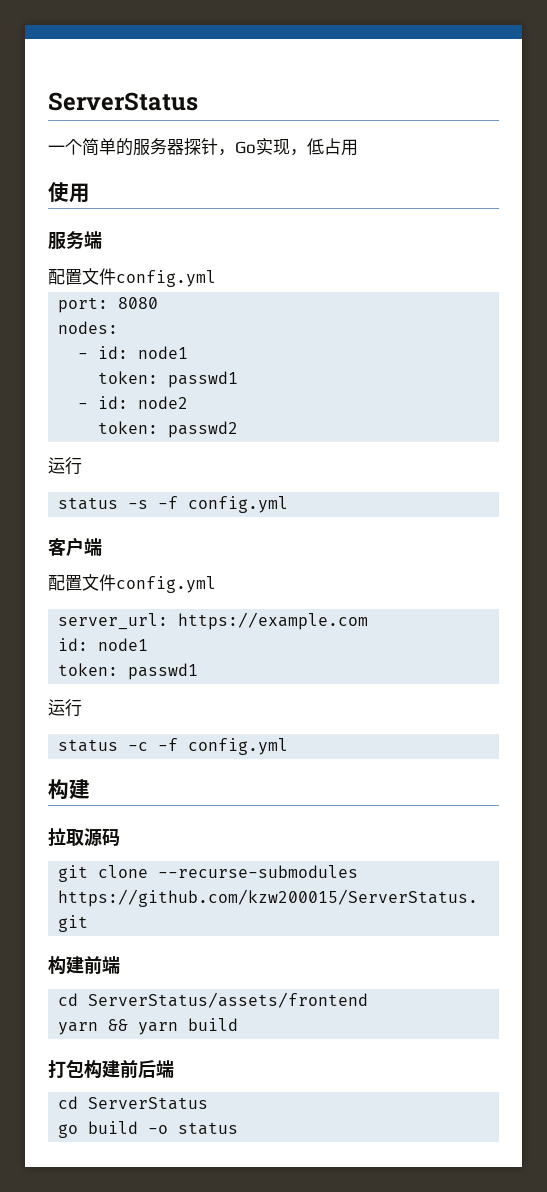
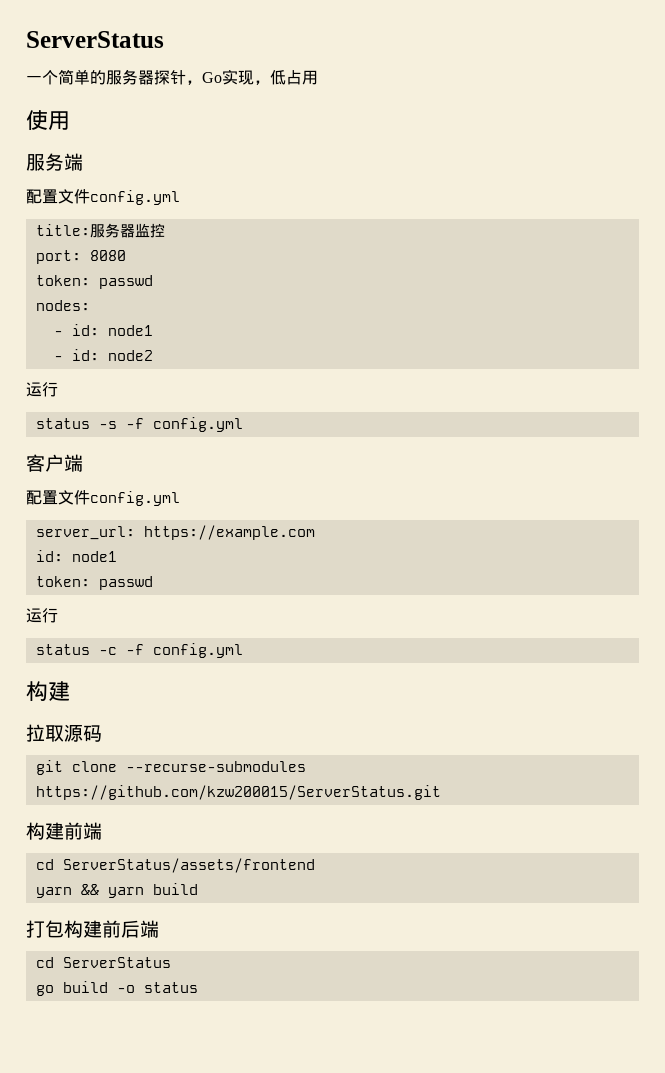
+ title:服务器监控
  port: 8080
+ token: passwd
  - id: node1
- token: passwd1
- token: passwd2
  server_url: https://example.com
  id: node1
- token: passwd1
+ token: passwd

